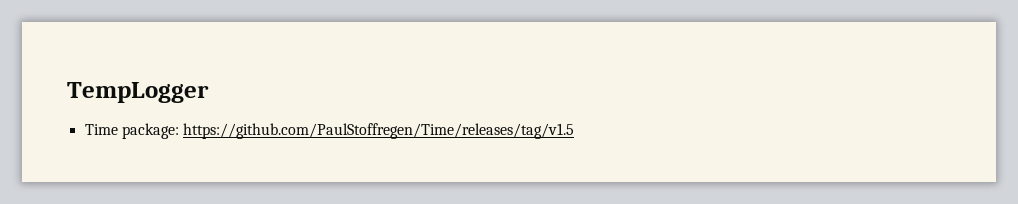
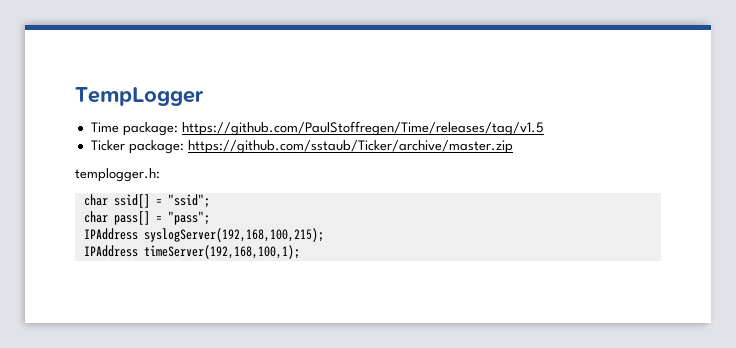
+ Ticker package: https://github.com/sstaub/Ticker/archive/master.zip
+ templogger.h:
+ char ssid[] = "ssid";
+ char pass[] = "pass";
+ IPAddress syslogServer(192,168,100,215);
+ IPAddress timeServer(192,168,100,1);

